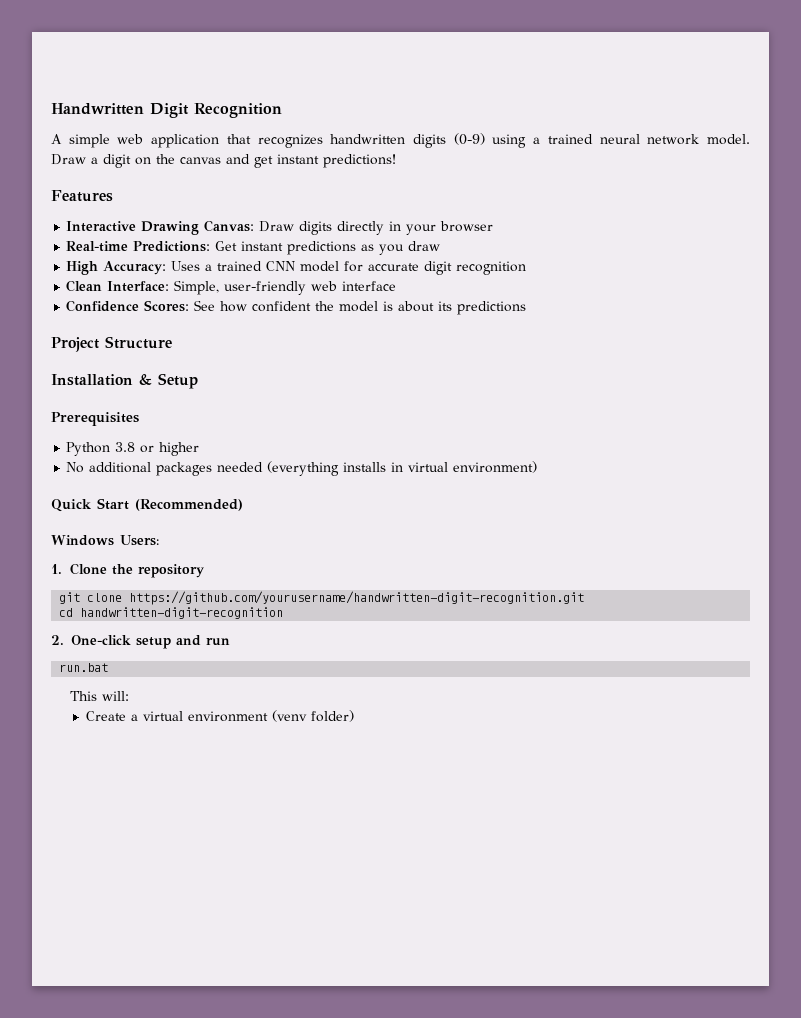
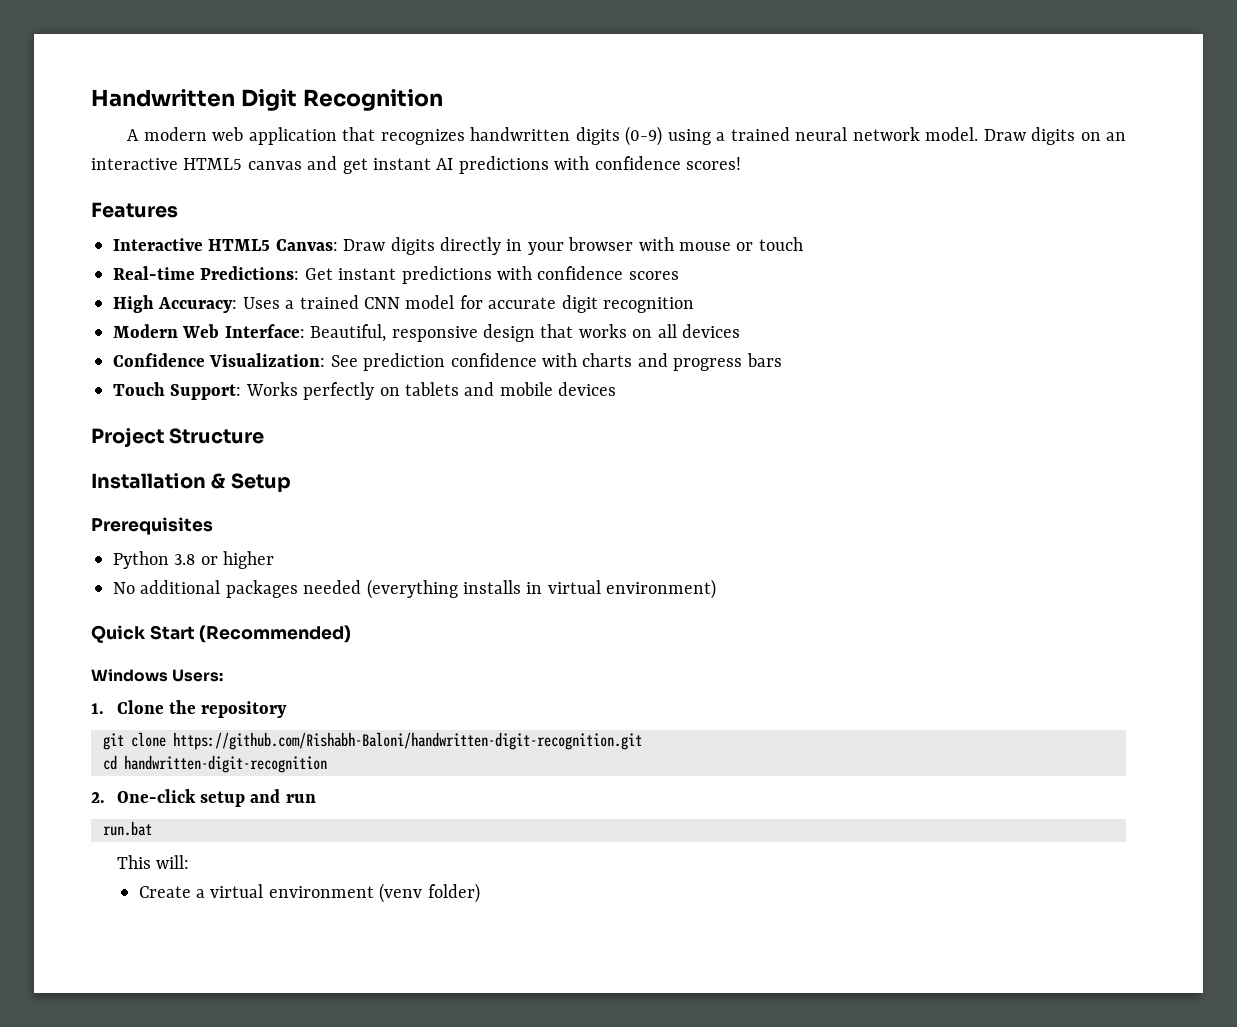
- A simple web application that recognizes handwritten digits (0-9) using a trained neural network model.
+ A modern web application that recognizes handwritten digits (0-9) using a trained neural network model.
- Draw a digit on the canvas and get instant predictions!
+ Draw digits on an interactive HTML5 canvas and get instant AI predictions with confidence scores!
- Interactive Drawing Canvas: Draw digits directly in your browser
+ Interactive HTML5 Canvas: Draw digits directly in your browser with mouse or touch
- Real-time Predictions: Get instant predictions as you draw
+ Real-time Predictions: Get instant predictions with confidence scores
- Clean Interface: Simple, user-friendly web interface
- Confidence Scores: See how confident the model is about its predictions
+ Modern Web Interface: Beautiful, responsive design that works on all devices
+ Confidence Visualization: See prediction confidence with charts and progress bars
+ Touch Support: Works perfectly on tablets and mobile devices
- git clone https://github.com/yourusername/handwritten-digit-recognition.git
+ git clone https://github.com/Rishabh-Baloni/handwritten-digit-recognition.git

